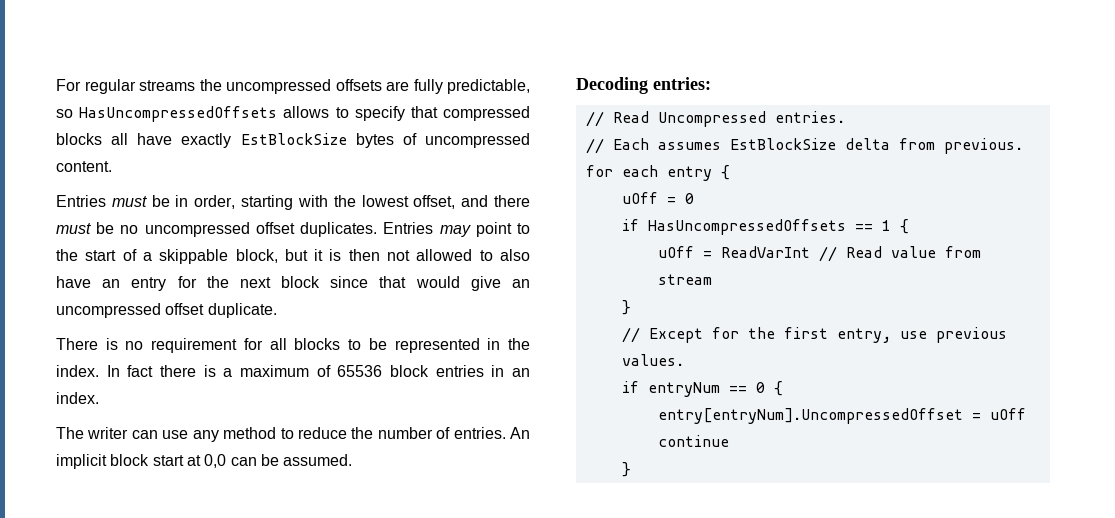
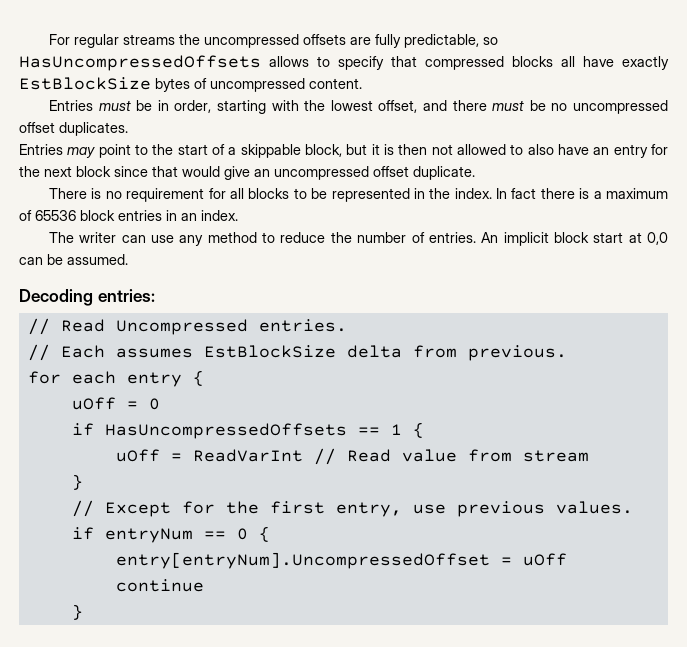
- Entries must be in order, starting with the lowest offset, and there must be no uncompressed offset duplicates. Entries may point to the start of a skippable block, but it is then not allowed to also have an entry for the next block since that would give an uncompressed offset duplicate.
+ Entries must be in order, starting with the lowest offset, and there must be no uncompressed offset duplicates.
+ Entries may point to the start of a skippable block, but it is then not allowed to also have an entry for the next block since that would give an uncompressed offset duplicate.

